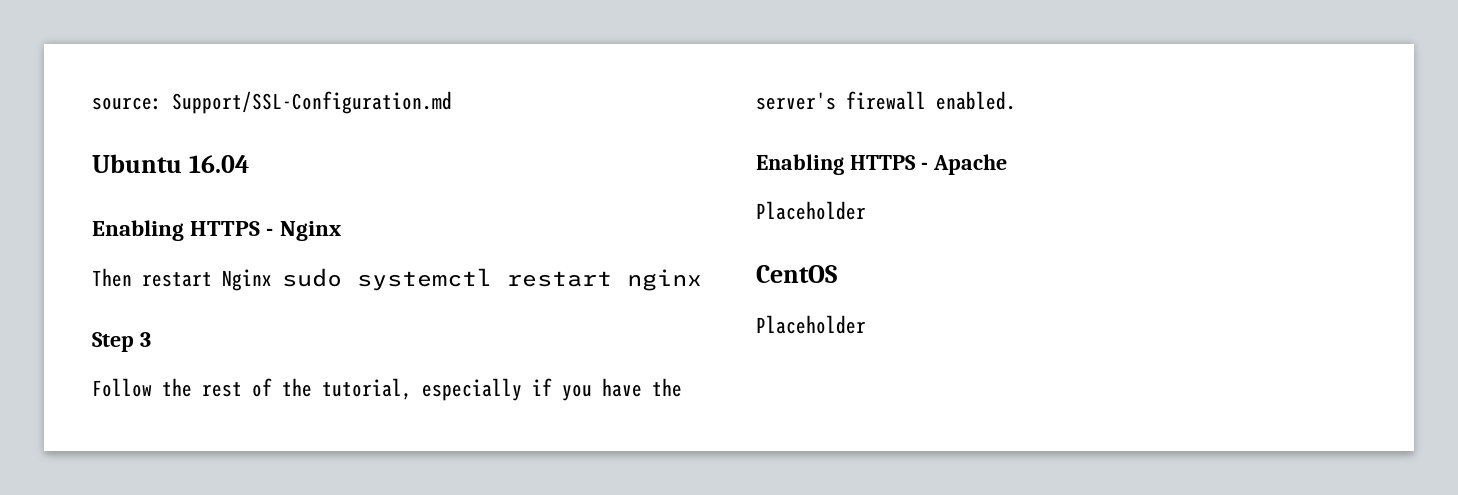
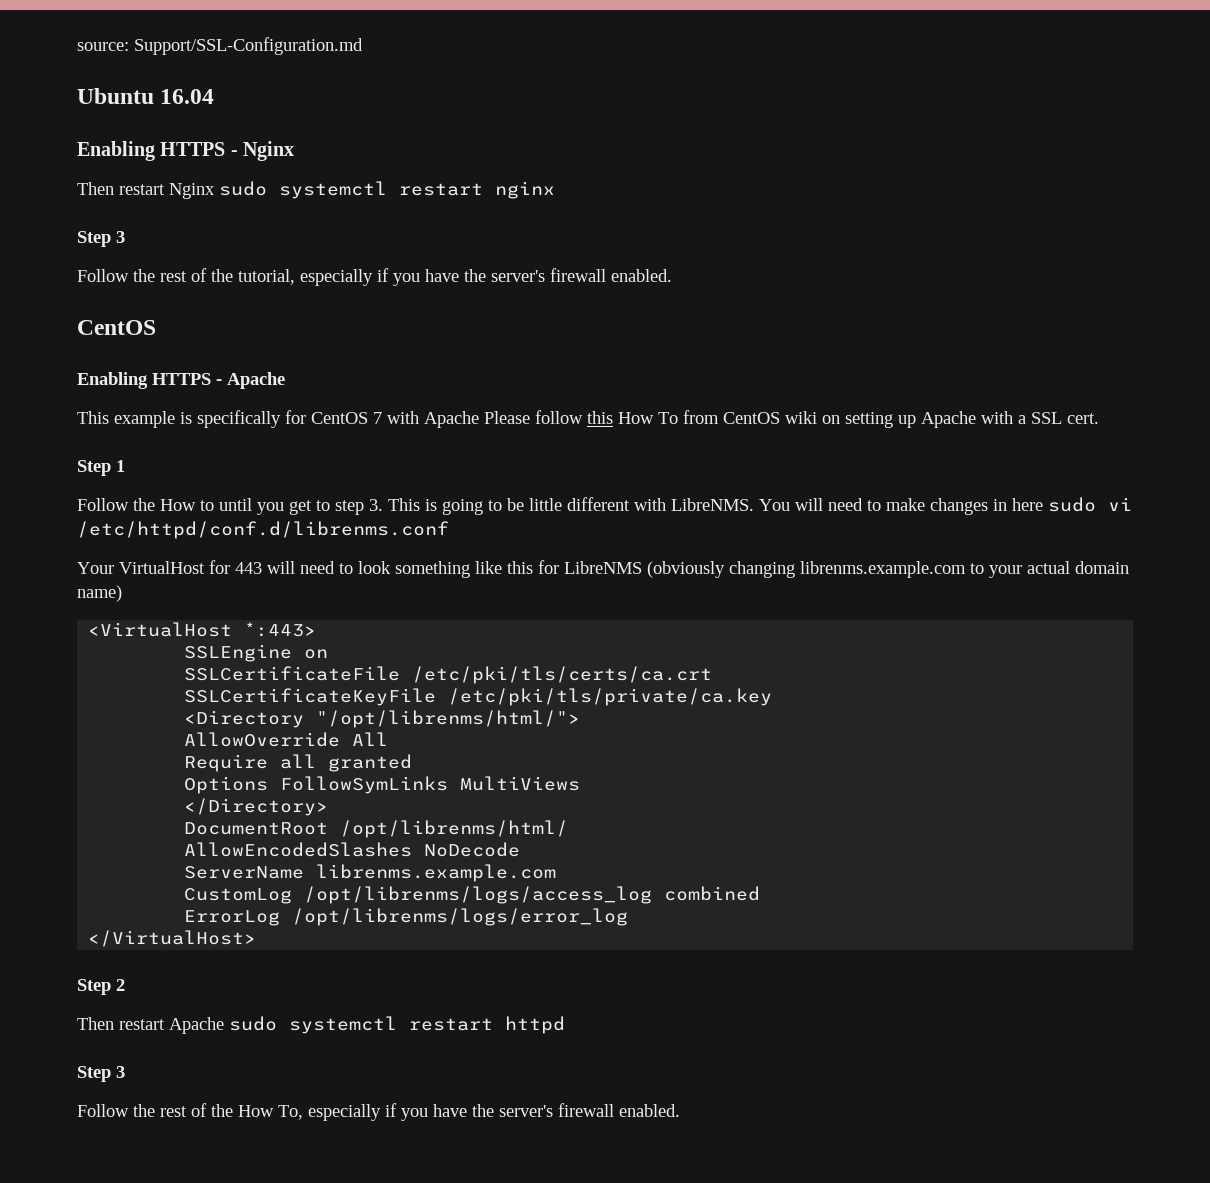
  Follow the rest of the tutorial, especially if you have the server's firewall enabled.
+ CentOS
  Enabling HTTPS - Apache
- Placeholder
- CentOS
- Placeholder
+ This example is specifically for CentOS 7 with Apache Please follow this How To from CentOS wiki on setting up Apache with a SSL cert.
+ Step 1
+ Follow the How to until you get to step 3. This is going to be little different with LibreNMS. You will need to make changes in here sudo vi /etc/httpd/conf.d/librenms.conf
+ Your VirtualHost for 443 will need to look something like this for LibreNMS (obviously changing librenms.example.com to your actual domain name)
+ <VirtualHost *:443>
+ SSLEngine on
+ SSLCertificateFile /etc/pki/tls/certs/ca.crt
+ SSLCertificateKeyFile /etc/pki/tls/private/ca.key
+ <Directory "/opt/librenms/html/">
+ AllowOverride All
+ Require all granted
+ Options FollowSymLinks MultiViews
+ </Directory>
+ DocumentRoot /opt/librenms/html/
+ AllowEncodedSlashes NoDecode
+ ServerName librenms.example.com
+ CustomLog /opt/librenms/logs/access_log combined
+ ErrorLog /opt/librenms/logs/error_log
+ </VirtualHost>
+ Step 2
+ Then restart Apache sudo systemctl restart httpd
+ Step 3
+ Follow the rest of the How To, especially if you have the server's firewall enabled.

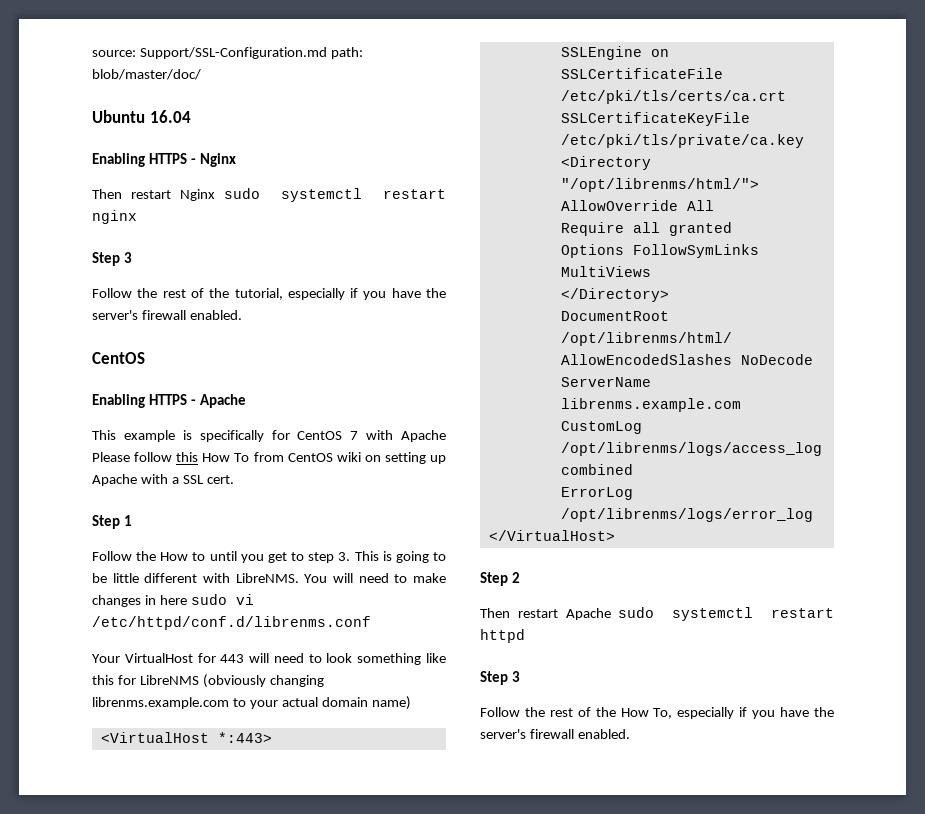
- source: Support/SSL-Configuration.md
+ source: Support/SSL-Configuration.md path: blob/master/doc/

